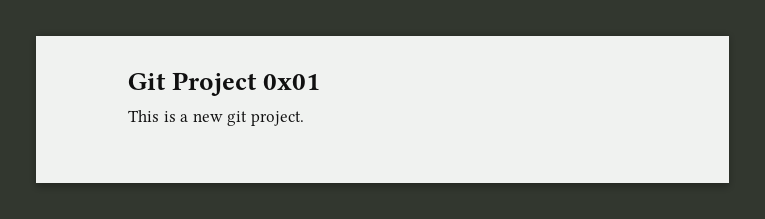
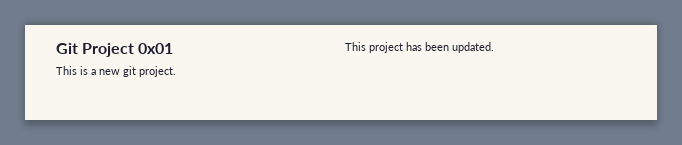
+ This project has been updated.

